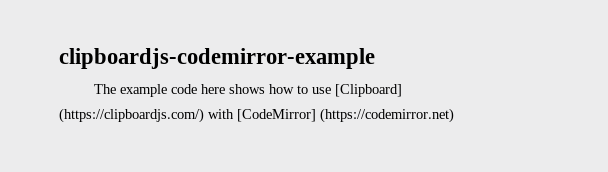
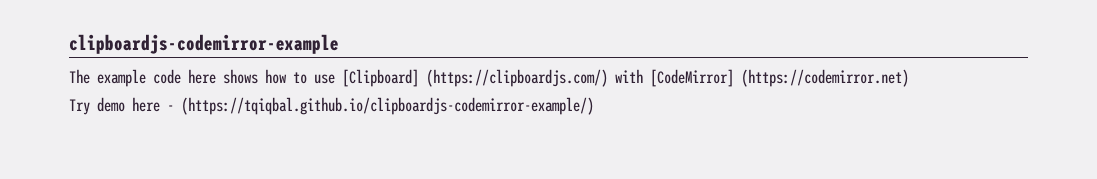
+ Try demo here - (https://tqiqbal.github.io/clipboardjs-codemirror-example/)

